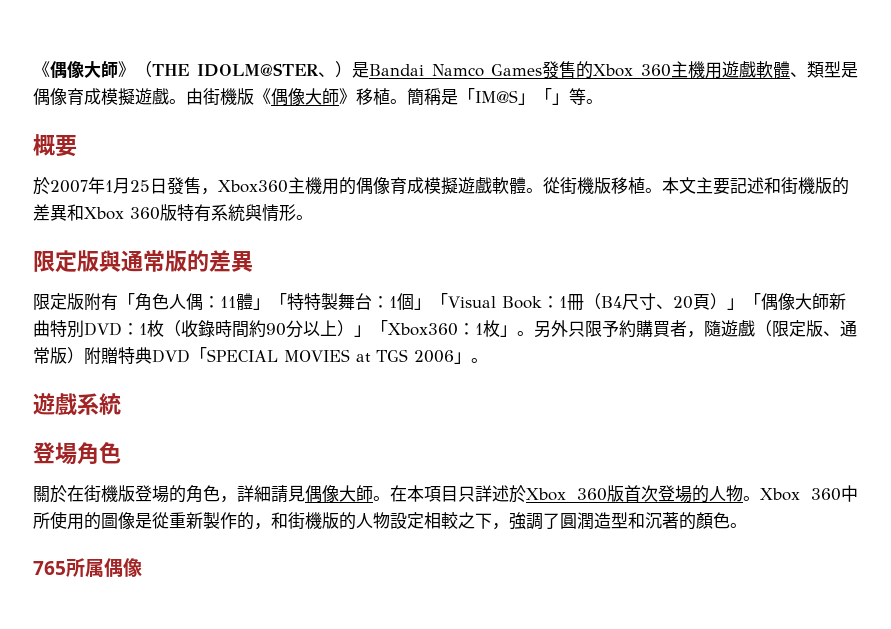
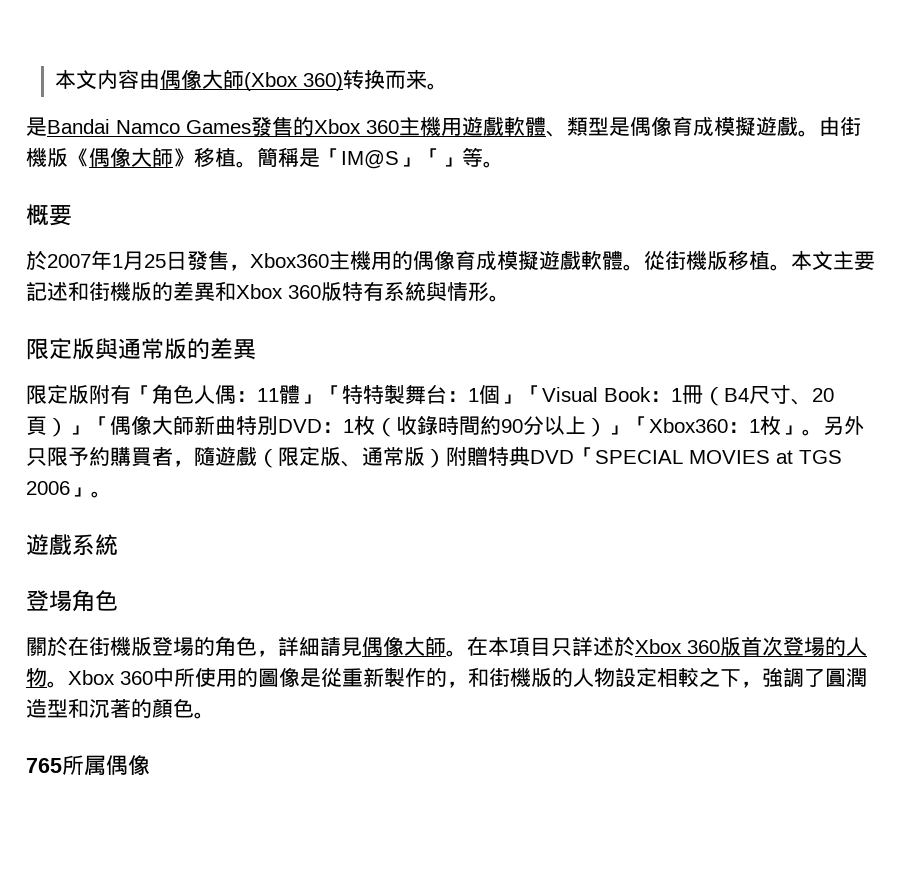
- 《偶像大師》（THE IDOLM@STER、）是Bandai Namco Games發售的Xbox 360主機用遊戲軟體、類型是偶像育成模擬遊戲。
+ 本文内容由偶像大師(Xbox 360)转换而来。
+ 是Bandai Namco Games發售的Xbox 360主機用遊戲軟體、類型是偶像育成模擬遊戲。

